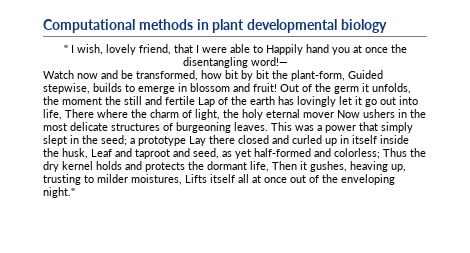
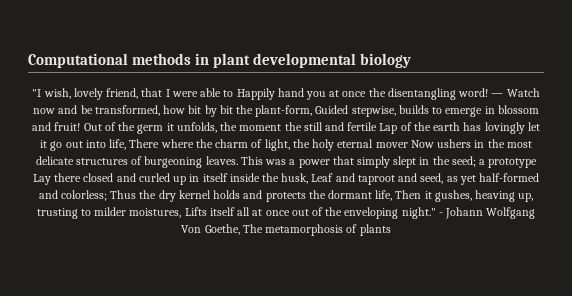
- " I wish, lovely friend, that I were able to Happily hand you at once the disentangling word!—
- Watch now and be transformed, how bit by bit the plant-form, Guided stepwise, builds to emerge in blossom and fruit!
+ "I wish, lovely friend, that I were able to Happily hand you at once the disentangling word! — Watch now and be transformed, how bit by bit the plant-form, Guided stepwise, builds to emerge in blossom and fruit!
+ - Johann Wolfgang Von Goethe, The metamorphosis of plants

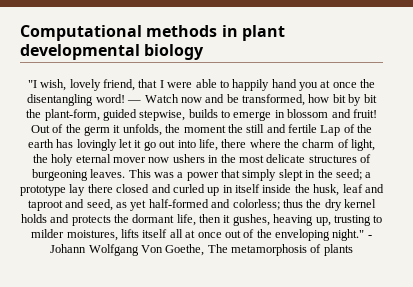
- "I wish, lovely friend, that I were able to Happily hand you at once the disentangling word!
+ "I wish, lovely friend, that I were able to happily hand you at once the disentangling word!
- — Watch now and be transformed, how bit by bit the plant-form, Guided stepwise, builds to emerge in blossom and fruit!
+ — Watch now and be transformed, how bit by bit the plant-form, guided stepwise, builds to emerge in blossom and fruit!
- Out of the germ it unfolds, the moment the still and fertile Lap of the earth has lovingly let it go out into life, There where the charm of light, the holy eternal mover Now ushers in the most delicate structures of burgeoning leaves.
+ Out of the germ it unfolds, the moment the still and fertile Lap of the earth has lovingly let it go out into life, there where the charm of light, the holy eternal mover now ushers in the most delicate structures of burgeoning leaves.
- This was a power that simply slept in the seed; a prototype Lay there closed and curled up in itself inside the husk, Leaf and taproot and seed, as yet half-formed and colorless; Thus the dry kernel holds and protects the dormant life, Then it gushes, heaving up, trusting to milder moistures, Lifts itself all at once out of the enveloping night."
+ This was a power that simply slept in the seed; a prototype lay there closed and curled up in itself inside the husk, leaf and taproot and seed, as yet half-formed and colorless; thus the dry kernel holds and protects the dormant life, then it gushes, heaving up, trusting to milder moistures, lifts itself all at once out of the enveloping night."

